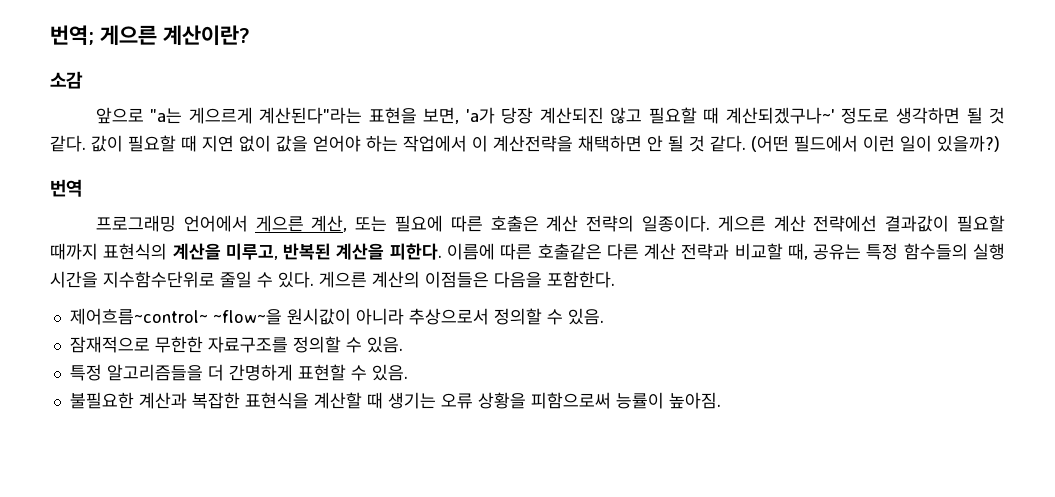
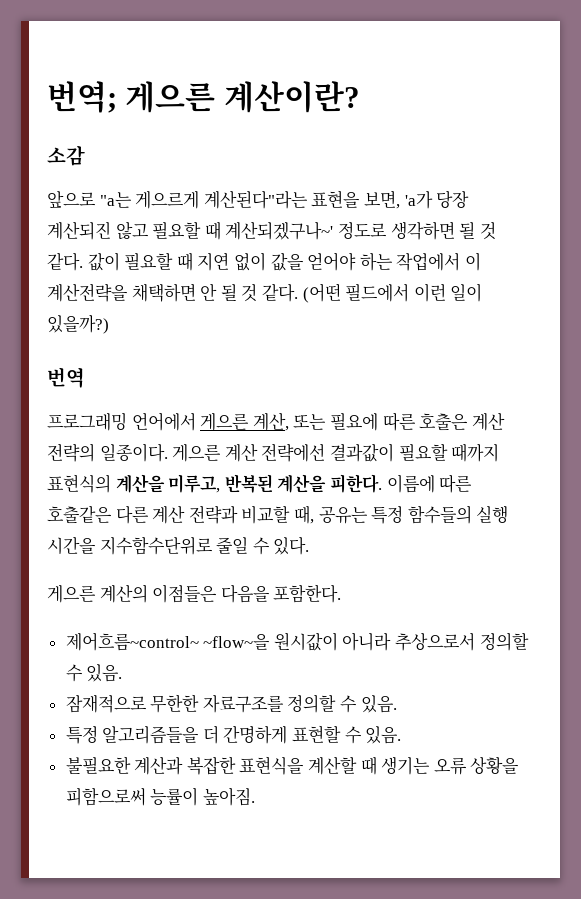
- 이름에 따른 호출같은 다른 계산 전략과 비교할 때, 공유는 특정 함수들의 실행 시간을 지수함수단위로 줄일 수 있다. 게으른 계산의 이점들은 다음을 포함한다.
+ 이름에 따른 호출같은 다른 계산 전략과 비교할 때, 공유는 특정 함수들의 실행 시간을 지수함수단위로 줄일 수 있다.
+ 게으른 계산의 이점들은 다음을 포함한다.

